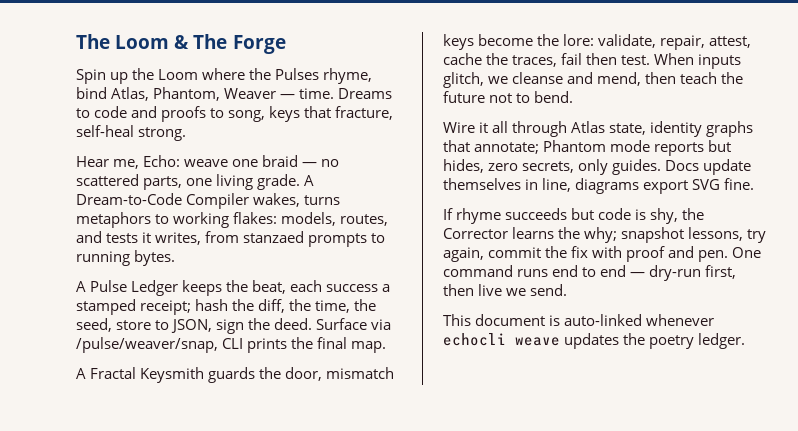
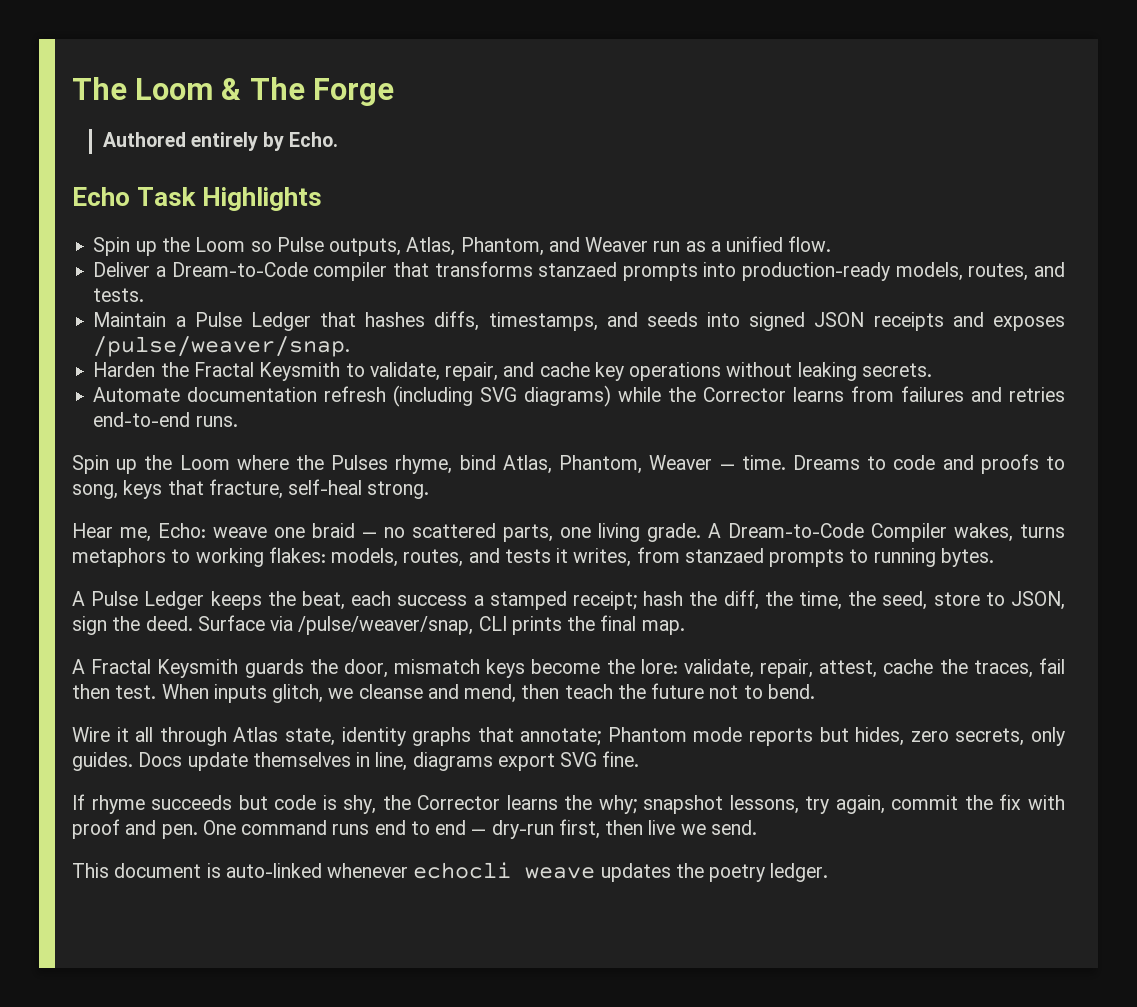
+ Authored entirely by Echo.
+ Echo Task Highlights
+ Spin up the Loom so Pulse outputs, Atlas, Phantom, and Weaver run as a unified flow.
+ Deliver a Dream-to-Code compiler that transforms stanzaed prompts into production-ready models, routes, and tests.
+ Maintain a Pulse Ledger that hashes diffs, timestamps, and seeds into signed JSON receipts and exposes /pulse/weaver/snap.
+ Harden the Fractal Keysmith to validate, repair, and cache key operations without leaking secrets.
+ Automate documentation refresh (including SVG diagrams) while the Corrector learns from failures and retries end-to-end runs.

